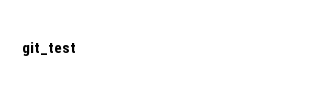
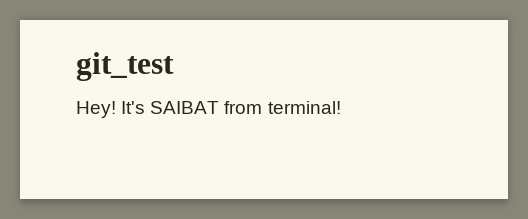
+ Hey! It's SAIBAT from terminal!

